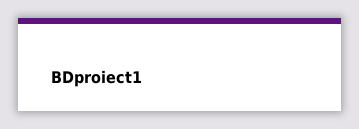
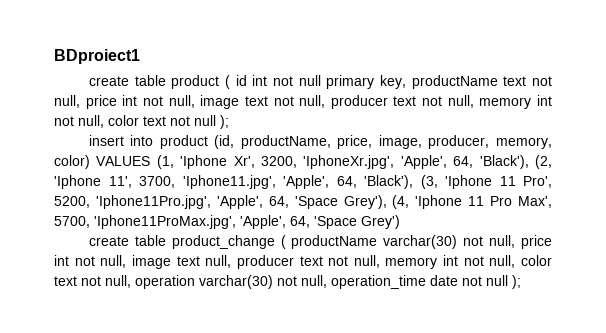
+ create table product ( id int not null primary key, productName text not null, price int not null, image text not null, producer text not null, memory int not null, color text not null );
+ insert into product (id, productName, price, image, producer, memory, color) VALUES (1, 'Iphone Xr', 3200, 'IphoneXr.jpg', 'Apple', 64, 'Black'), (2, 'Iphone 11', 3700, 'Iphone11.jpg', 'Apple', 64, 'Black'), (3, 'Iphone 11 Pro', 5200, 'Iphone11Pro.jpg', 'Apple', 64, 'Space Grey'), (4, 'Iphone 11 Pro Max', 5700, 'Iphone11ProMax.jpg', 'Apple', 64, 'Space Grey')
+ create table product_change ( productName varchar(30) not null, price int not null, image text null, producer text not null, memory int not null, color text not null, operation varchar(30) not null, operation_time date not null );

